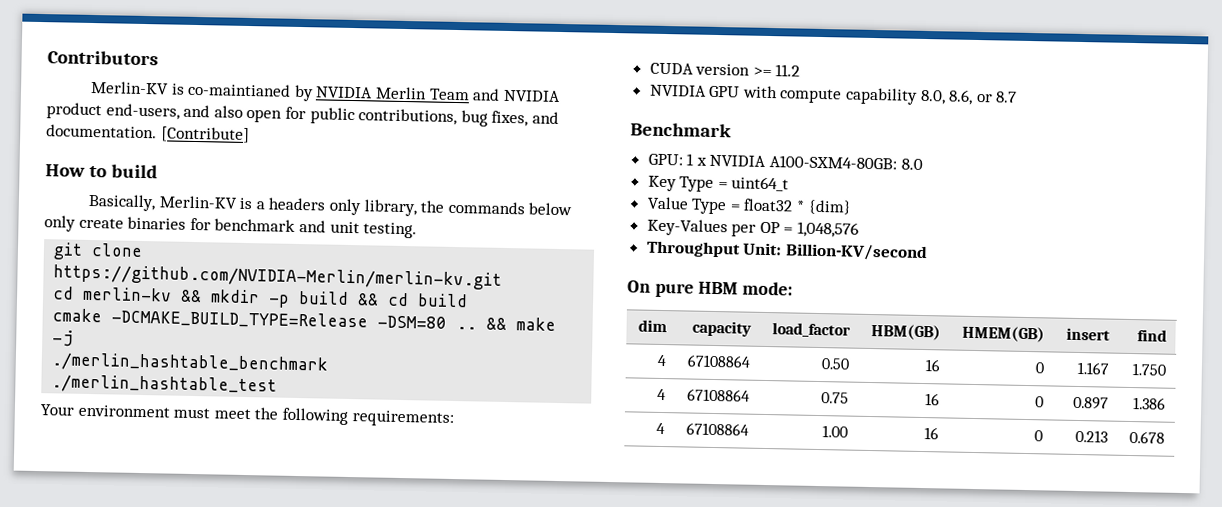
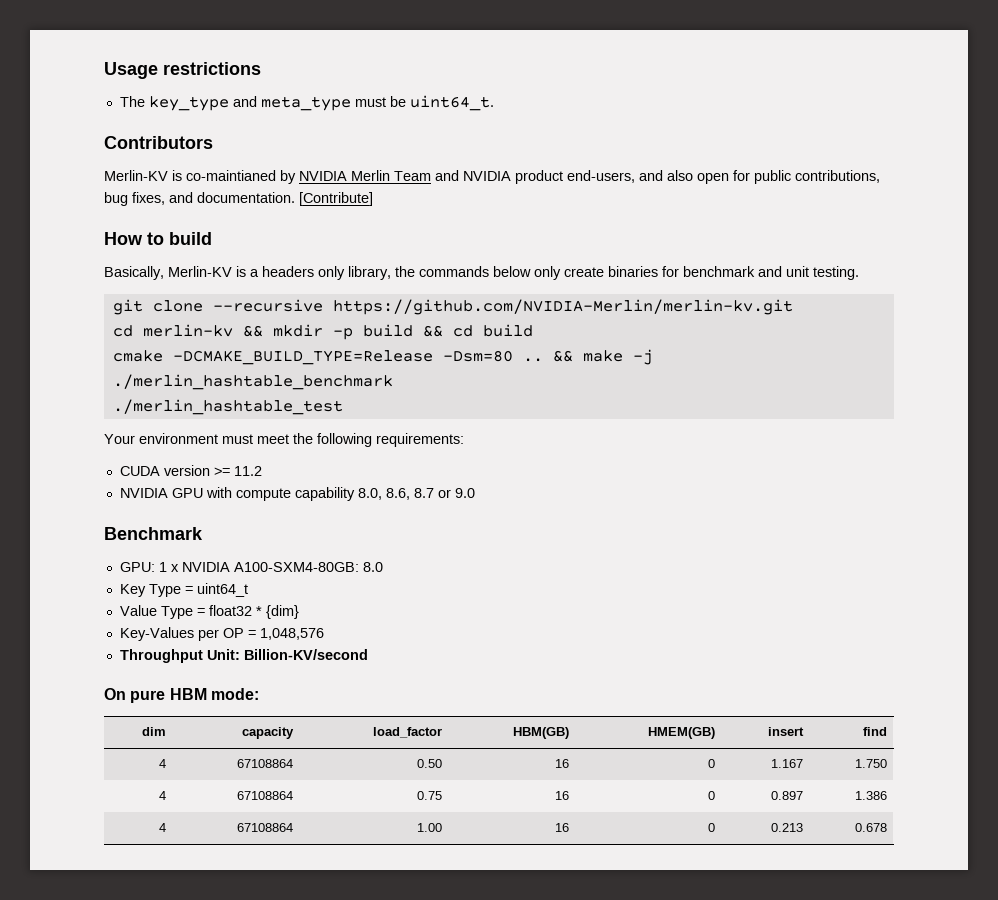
+ Usage restrictions
+ The key_type and meta_type must be uint64_t.
- git clone https://github.com/NVIDIA-Merlin/merlin-kv.git
+ git clone --recursive https://github.com/NVIDIA-Merlin/merlin-kv.git
- cmake -DCMAKE_BUILD_TYPE=Release -DSM=80 ..
+ cmake -DCMAKE_BUILD_TYPE=Release -Dsm=80 ..
- NVIDIA GPU with compute capability 8.0, 8.6, or 8.7
+ NVIDIA GPU with compute capability 8.0, 8.6, 8.7 or 9.0

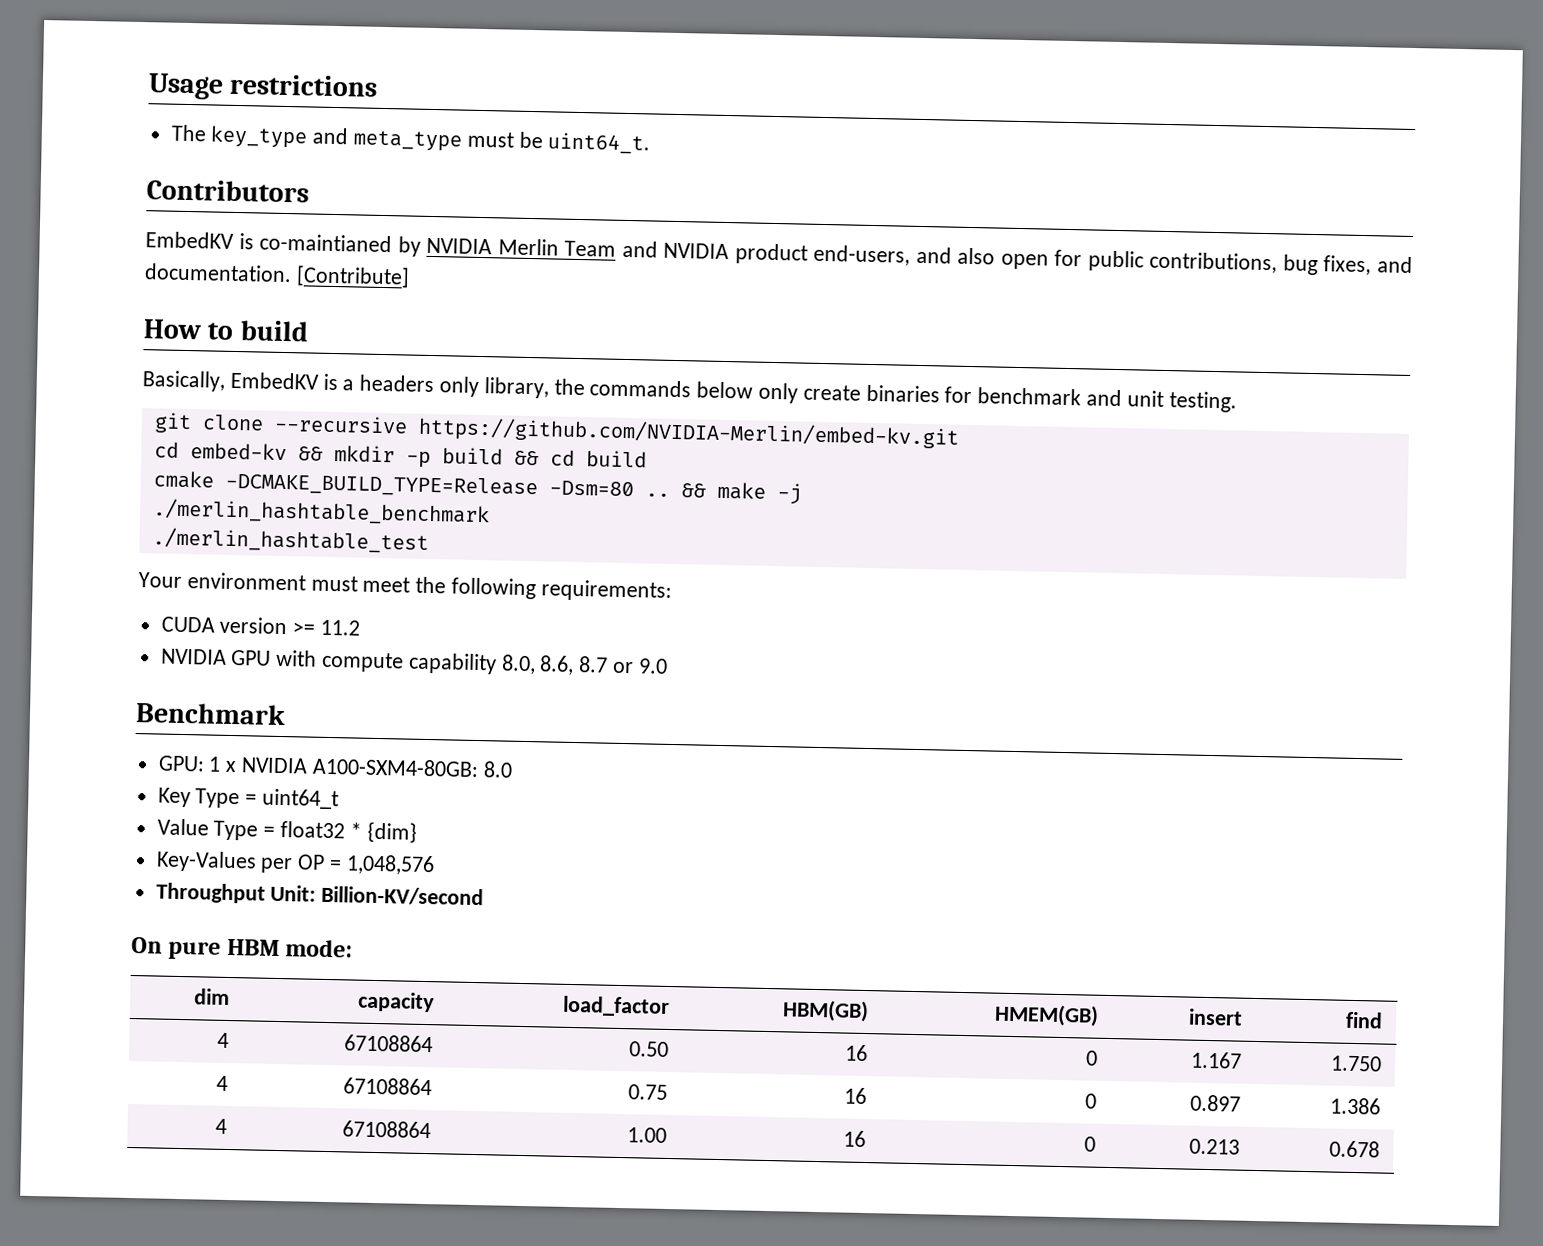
- Merlin-KV is co-maintianed by NVIDIA Merlin Team and NVIDIA product end-users, and also open for public contributions, bug fixes, and documentation.
+ EmbedKV is co-maintianed by NVIDIA Merlin Team and NVIDIA product end-users, and also open for public contributions, bug fixes, and documentation.
- Basically, Merlin-KV is a headers only library, the commands below only create binaries for benchmark and unit testing.
+ Basically, EmbedKV is a headers only library, the commands below only create binaries for benchmark and unit testing.
- git clone --recursive https://github.com/NVIDIA-Merlin/merlin-kv.git
- cd merlin-kv && mkdir -p build && cd build
+ git clone --recursive https://github.com/NVIDIA-Merlin/embed-kv.git
+ cd embed-kv && mkdir -p build && cd build

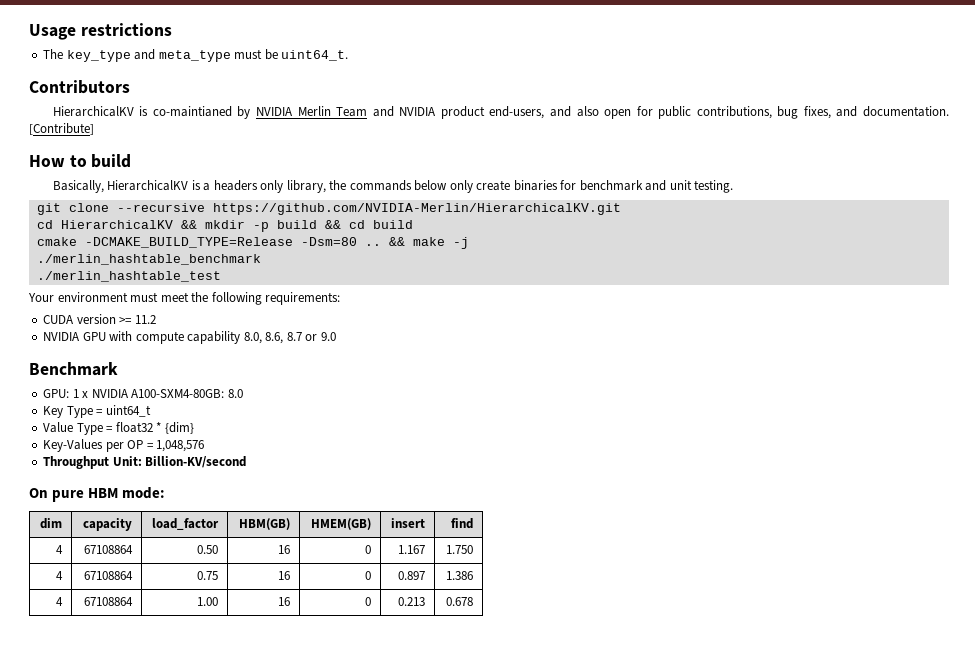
- EmbedKV is co-maintianed by NVIDIA Merlin Team and NVIDIA product end-users, and also open for public contributions, bug fixes, and documentation.
+ HierarchicalKV is co-maintianed by NVIDIA Merlin Team and NVIDIA product end-users, and also open for public contributions, bug fixes, and documentation.
- Basically, EmbedKV is a headers only library, the commands below only create binaries for benchmark and unit testing.
+ Basically, HierarchicalKV is a headers only library, the commands below only create binaries for benchmark and unit testing.
- git clone --recursive https://github.com/NVIDIA-Merlin/embed-kv.git
- cd embed-kv && mkdir -p build && cd build
+ git clone --recursive https://github.com/NVIDIA-Merlin/HierarchicalKV.git
+ cd HierarchicalKV && mkdir -p build && cd build

